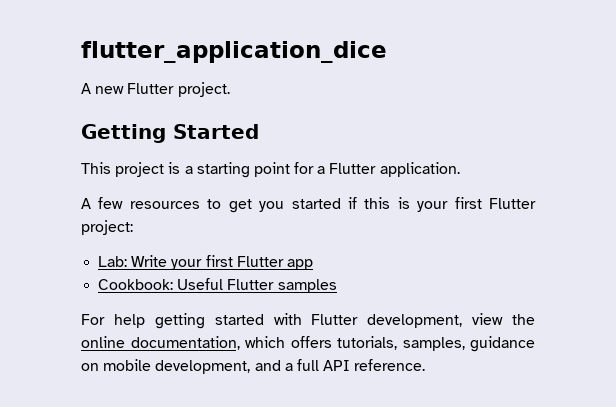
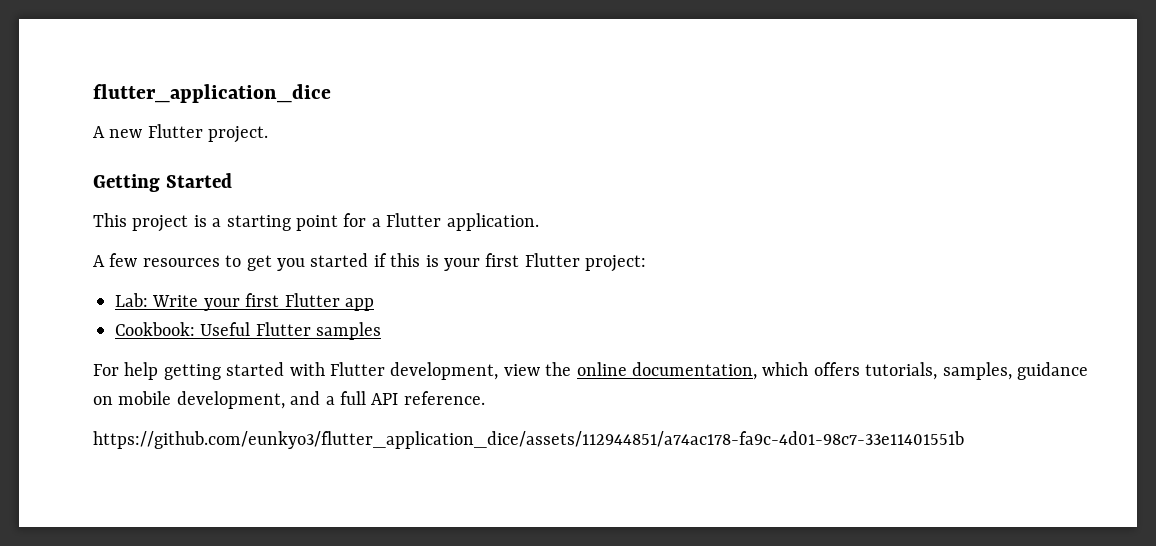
+ https://github.com/eunkyo3/flutter_application_dice/assets/112944851/a74ac178-fa9c-4d01-98c7-33e11401551b

